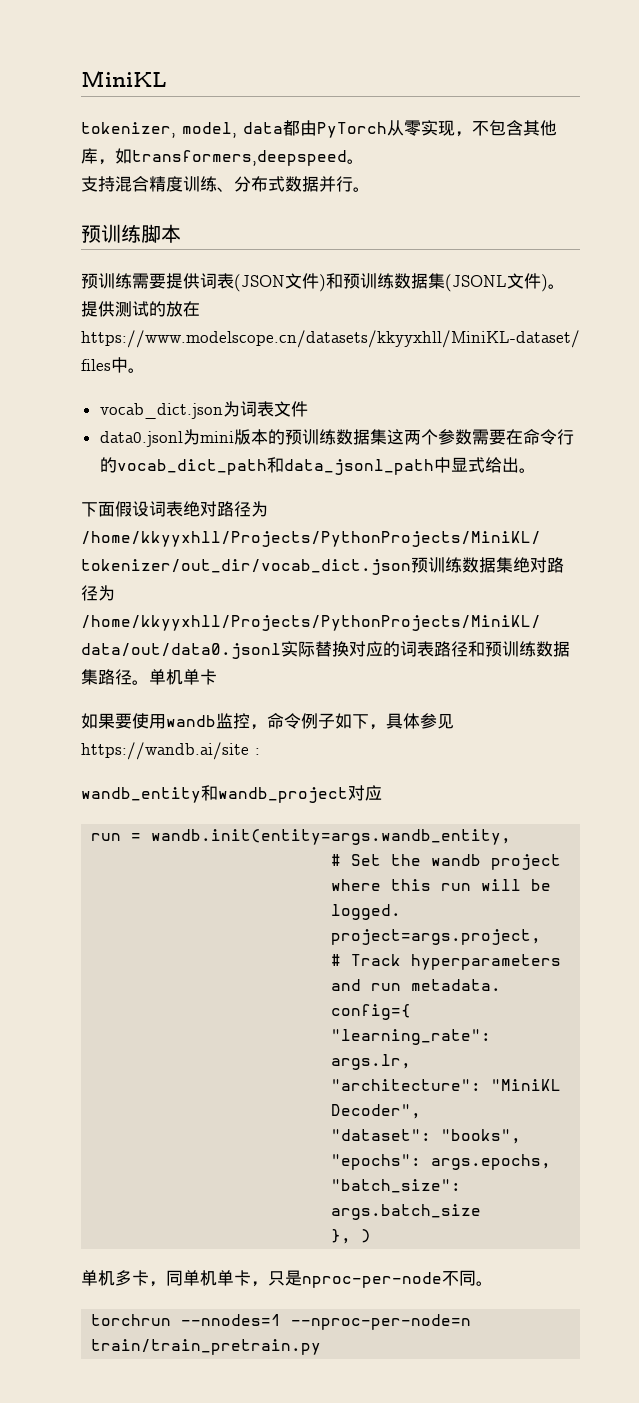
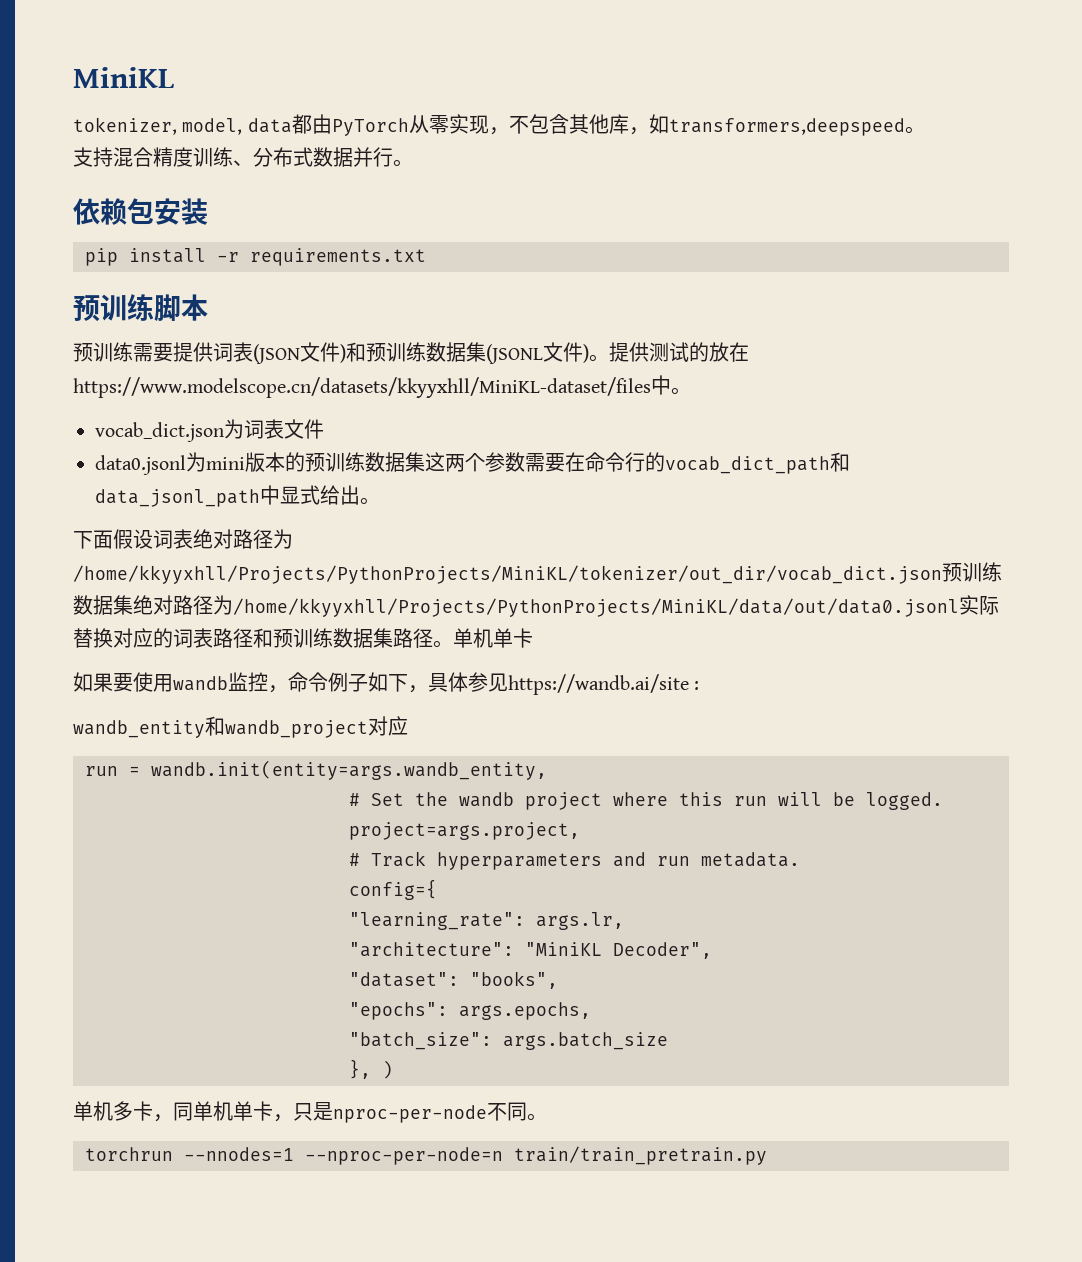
+ 依赖包安装
+ pip install -r requirements.txt

